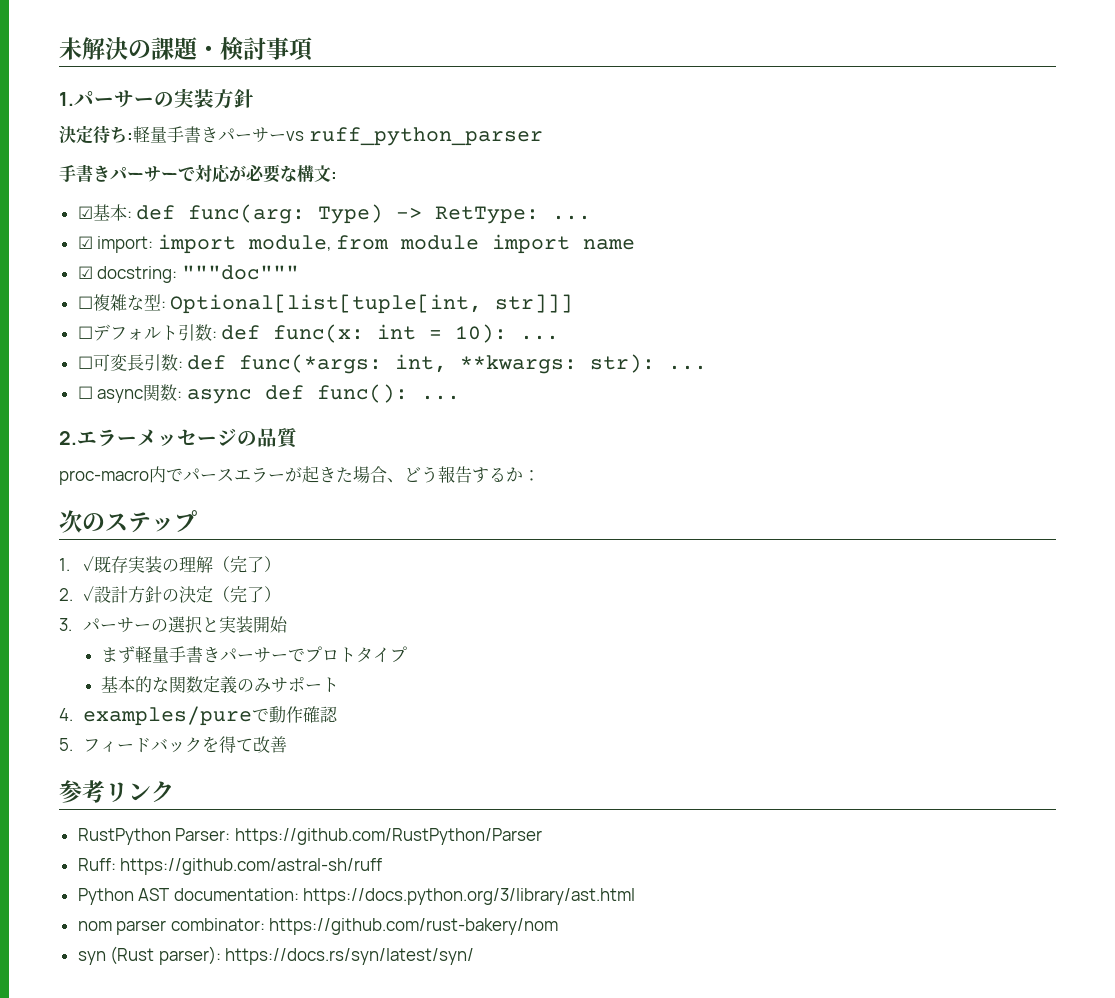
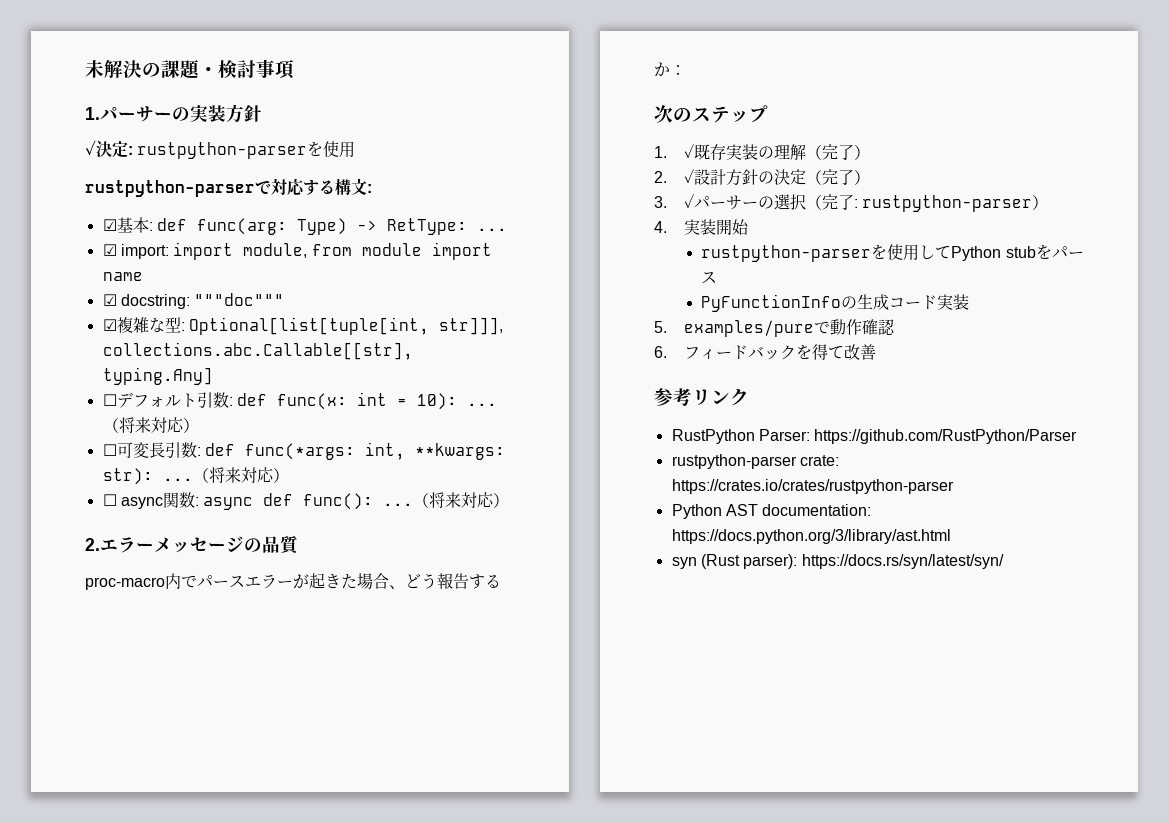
- 決定待ち:軽量手書きパーサーvs ruff_python_parser
- 手書きパーサーで対応が必要な構文:
+ ✓決定: rustpython-parserを使用
+ rustpython-parserで対応する構文:
- ☐複雑な型: Optional[list[tuple[int, str]]]
+ ☑複雑な型: Optional[list[tuple[int, str]]], collections.abc.Callable[[str], typing.Any]
- ☐デフォルト引数: def func(x: int = 10): ...
+ ☐デフォルト引数: def func(x: int = 10): ...（将来対応）
- ☐可変長引数: def func(*args: int, **kwargs: str): ...
+ ☐可変長引数: def func(*args: int, **kwargs: str): ...（将来対応）
- ☐ async関数: async def func(): ...
+ ☐ async関数: async def func(): ...（将来対応）
- 3.パーサーの選択と実装開始
- まず軽量手書きパーサーでプロトタイプ
- 基本的な関数定義のみサポート
- 4. examples/pureで動作確認
+ 3. ✓パーサーの選択（完了: rustpython-parser）
+ 4.実装開始
+ rustpython-parserを使用してPython stubをパース
+ PyFunctionInfoの生成コード実装
+ 5. examples/pureで動作確認
- 5.フィードバックを得て改善
+ 6.フィードバックを得て改善
- Ruff: https://github.com/astral-sh/ruff
+ rustpython-parser crate: https://crates.io/crates/rustpython-parser
- nom parser combinator: https://github.com/rust-bakery/nom

